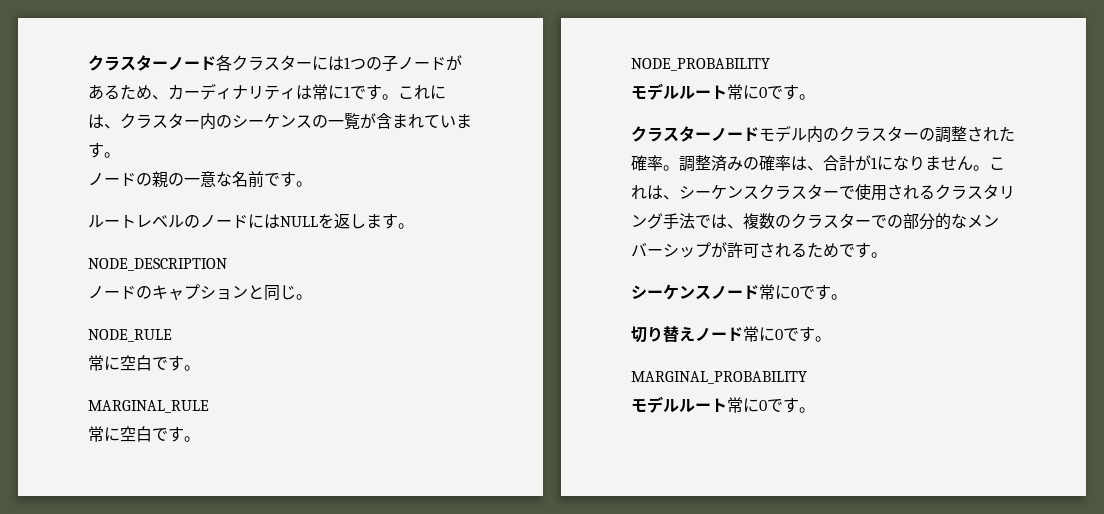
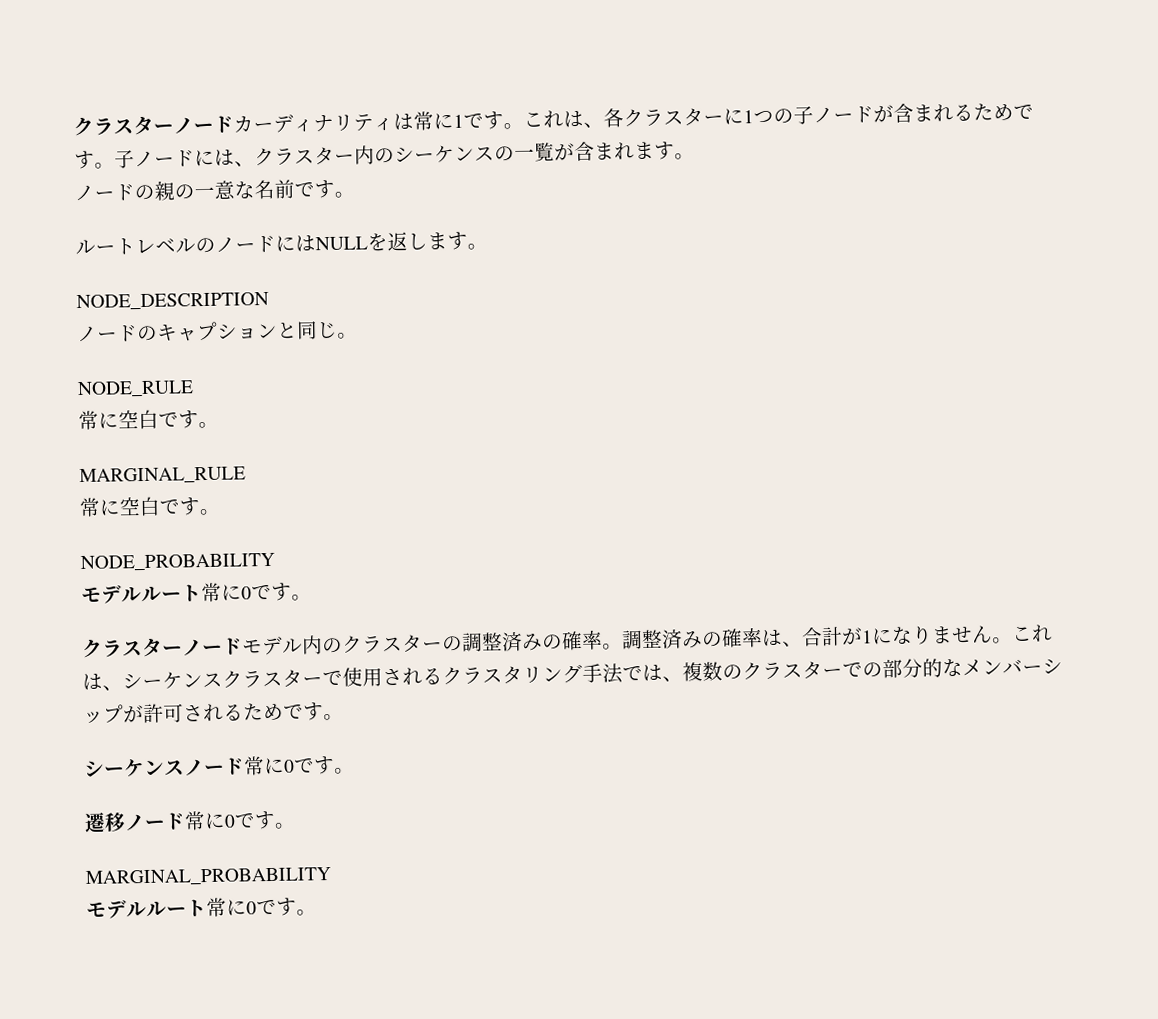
- クラスターノード各クラスターには1つの子ノードがあるため、カーディナリティは常に1です。
+ クラスターノードカーディナリティは常に1です。
- これには、クラスター内のシーケンスの一覧が含まれています。
+ これは、各クラスターに1つの子ノードが含まれるためです。子ノードには、クラスター内のシーケンスの一覧が含まれます。
- クラスターノードモデル内のクラスターの調整された確率。
+ クラスターノードモデル内のクラスターの調整済みの確率。
- 切り替えノード常に0です。
+ 遷移ノード常に0です。

